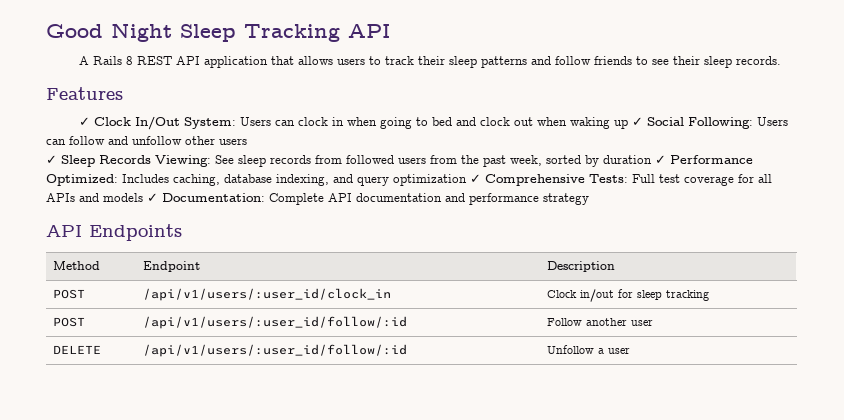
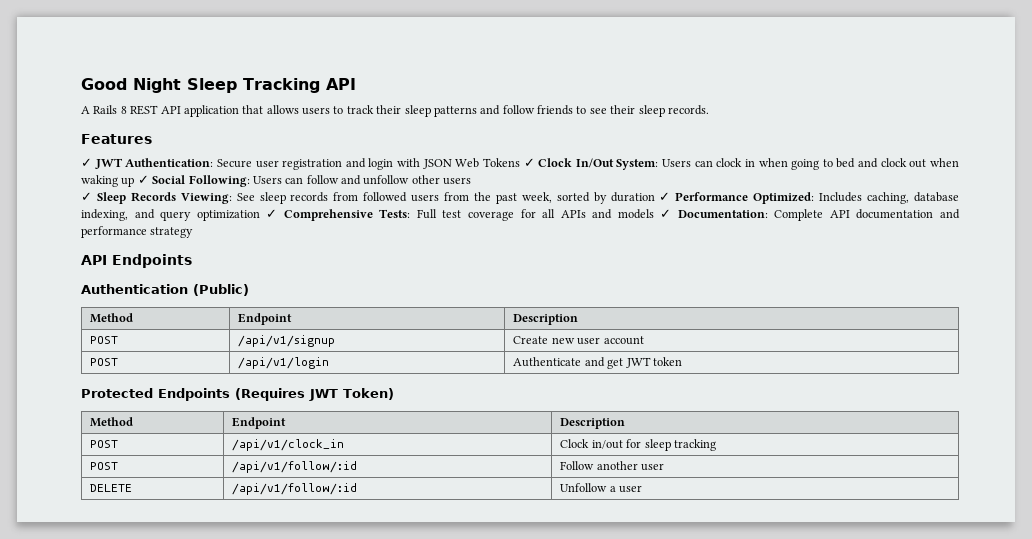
- ✓ Clock In/Out System: Users can clock in when going to bed and clock out when waking up ✓ Social Following: Users can follow and unfollow other users
+ ✓ JWT Authentication: Secure user registration and login with JSON Web Tokens ✓ Clock In/Out System: Users can clock in when going to bed and clock out when waking up ✓ Social Following: Users can follow and unfollow other users
+ Authentication (Public)
  Method | Endpoint | Description
- POST | /api/v1/users/:user_id/clock_in | Clock in/out for sleep tracking
+ POST | /api/v1/signup | Create new user account
+ POST | /api/v1/login | Authenticate and get JWT token
+ Protected Endpoints (Requires JWT Token)
+ Method | Endpoint | Description
+ POST | /api/v1/clock_in | Clock in/out for sleep tracking
- POST | /api/v1/users/:user_id/follow/:id | Follow another user
+ POST | /api/v1/follow/:id | Follow another user
- DELETE | /api/v1/users/:user_id/follow/:id | Unfollow a user
+ DELETE | /api/v1/follow/:id | Unfollow a user

